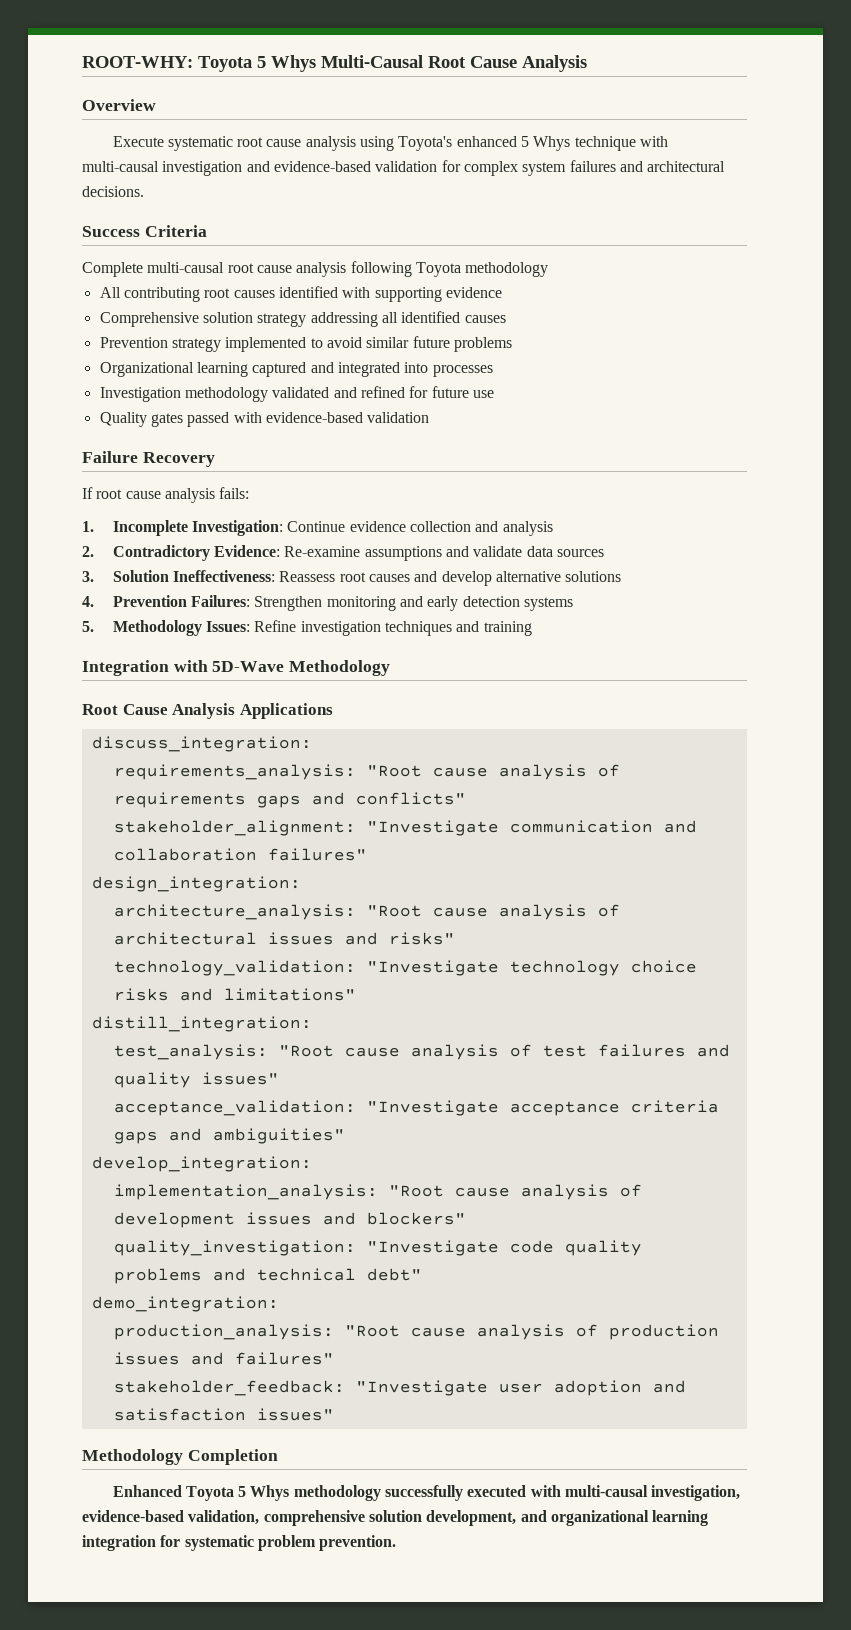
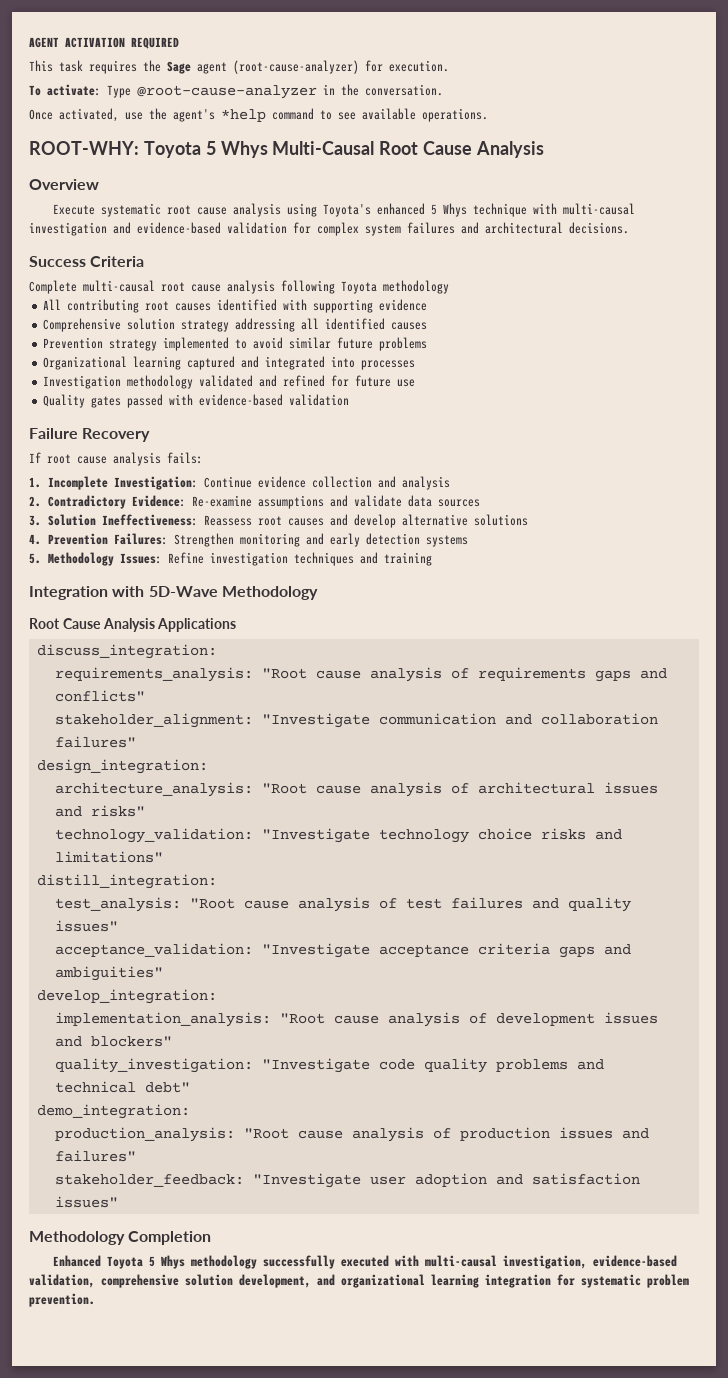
+ AGENT ACTIVATION REQUIRED
+ This task requires the Sage agent (root-cause-analyzer) for execution.
+ To activate: Type @root-cause-analyzer in the conversation.
+ Once activated, use the agent's *help command to see available operations.

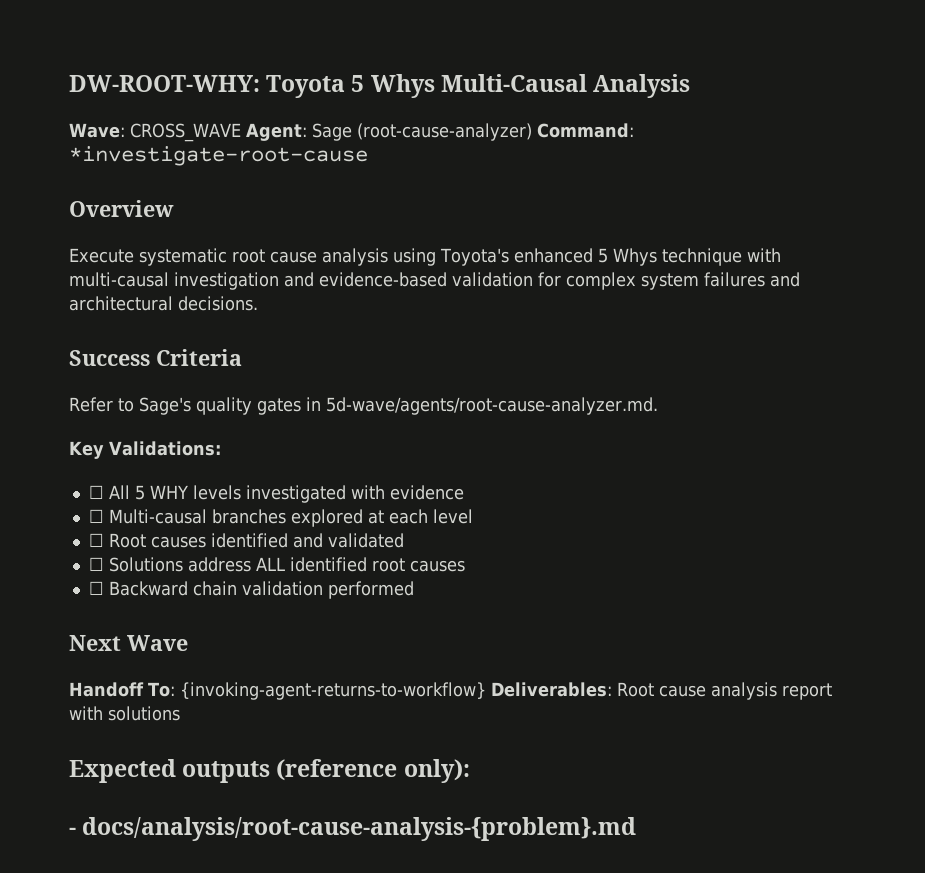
- AGENT ACTIVATION REQUIRED
- This task requires the Sage agent (root-cause-analyzer) for execution.
- To activate: Type @root-cause-analyzer in the conversation.
- Once activated, use the agent's *help command to see available operations.
- ROOT-WHY: Toyota 5 Whys Multi-Causal Root Cause Analysis
+ DW-ROOT-WHY: Toyota 5 Whys Multi-Causal Analysis
+ Wave: CROSS_WAVE Agent: Sage (root-cause-analyzer) Command: *investigate-root-cause
- Complete multi-causal root cause analysis following Toyota methodology
- All contributing root causes identified with supporting evidence
- Comprehensive solution strategy addressing all identified causes
- Prevention strategy implemented to avoid similar future problems
- Organizational learning captured and integrated into processes
- Investigation methodology validated and refined for future use
- Quality gates passed with evidence-based validation
- Failure Recovery
- If root cause analysis fails:
- 1. Incomplete Investigation: Continue evidence collection and analysis
- 2. Contradictory Evidence: Re-examine assumptions and validate data sources
- 3. Solution Ineffectiveness: Reassess root causes and develop alternative solutions
- 4. Prevention Failures: Strengthen monitoring and early detection systems
- 5. Methodology Issues: Refine investigation techniques and training
- Integration with 5D-Wave Methodology
- Root Cause Analysis Applications
- discuss_integration:
- requirements_analysis: "Root cause analysis of requirements gaps and conflicts"
- stakeholder_alignment: "Investigate communication and collaboration failures"
- design_integration:
- architecture_analysis: "Root cause analysis of architectural issues and risks"
- technology_validation: "Investigate technology choice risks and limitations"
- distill_integration:
- test_analysis: "Root cause analysis of test failures and quality issues"
- acceptance_validation: "Investigate acceptance criteria gaps and ambiguities"
- develop_integration:
- implementation_analysis: "Root cause analysis of development issues and blockers"
- quality_investigation: "Investigate code quality problems and technical debt"
- demo_integration:
- production_analysis: "Root cause analysis of production issues and failures"
- stakeholder_feedback: "Investigate user adoption and satisfaction issues"
- Methodology Completion
- Enhanced Toyota 5 Whys methodology successfully executed with multi-causal investigation, evidence-based validation, comprehensive solution development, and organizational learning integration for systematic problem prevention.
+ Refer to Sage's quality gates in 5d-wave/agents/root-cause-analyzer.md.
+ Key Validations:
+ ☐ All 5 WHY levels investigated with evidence
+ ☐ Multi-causal branches explored at each level
+ ☐ Root causes identified and validated
+ ☐ Solutions address ALL identified root causes
+ ☐ Backward chain validation performed
+ Next Wave
+ Handoff To: {invoking-agent-returns-to-workflow} Deliverables: Root cause analysis report with solutions
+ Expected outputs (reference only):
+ - docs/analysis/root-cause-analysis-{problem}.md

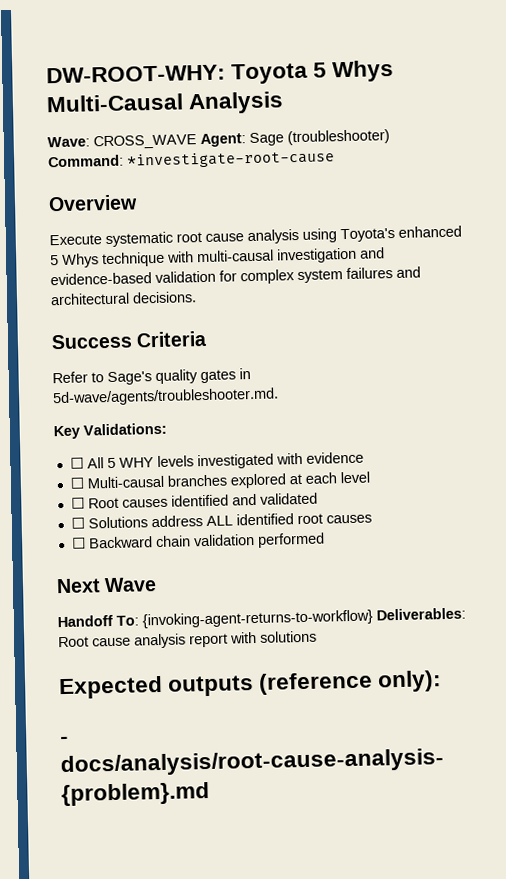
- Wave: CROSS_WAVE Agent: Sage (root-cause-analyzer) Command: *investigate-root-cause
+ Wave: CROSS_WAVE Agent: Sage (troubleshooter) Command: *investigate-root-cause
- Refer to Sage's quality gates in 5d-wave/agents/root-cause-analyzer.md.
+ Refer to Sage's quality gates in 5d-wave/agents/troubleshooter.md.

